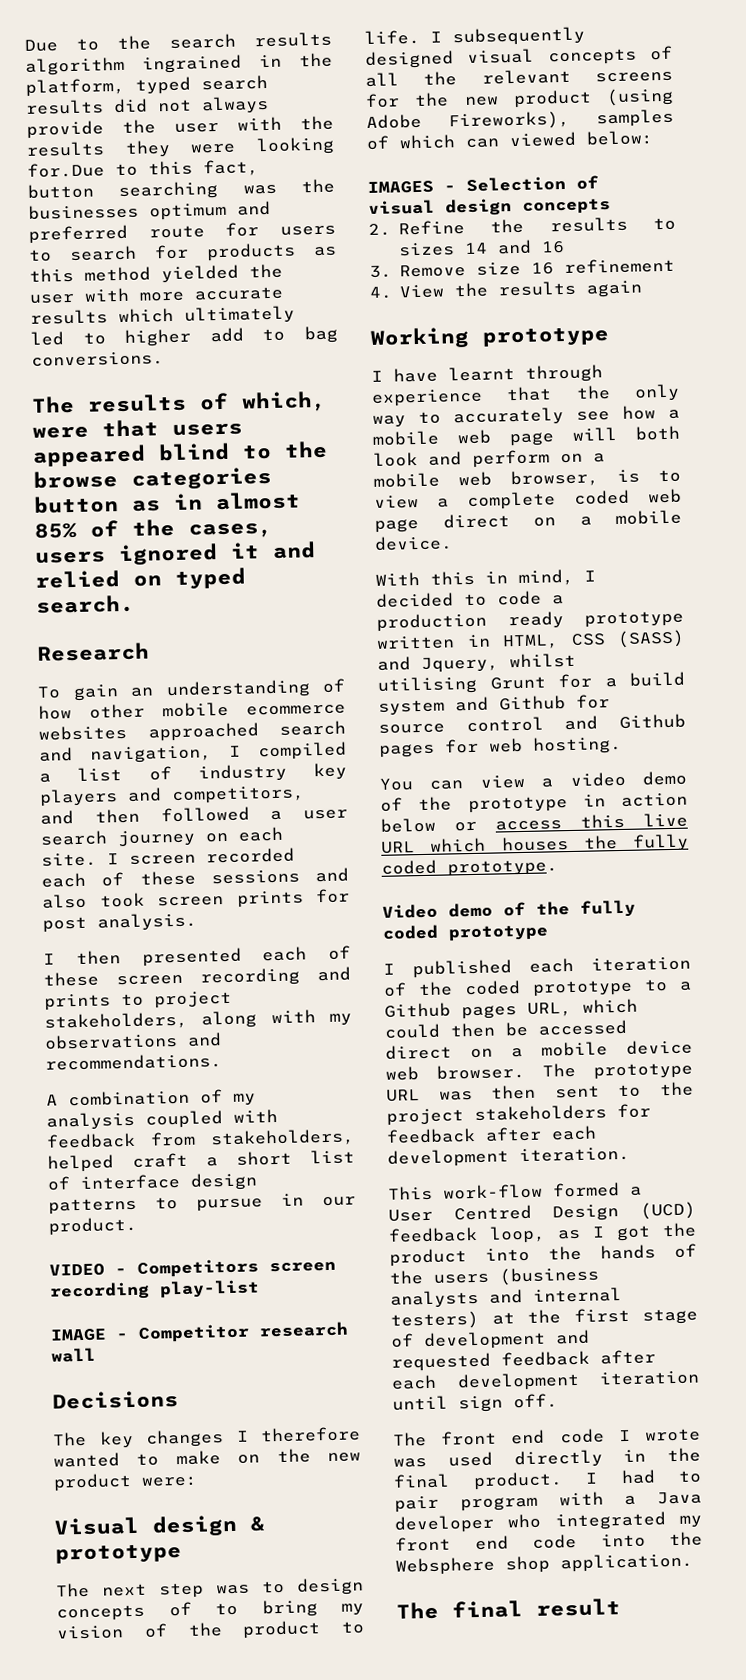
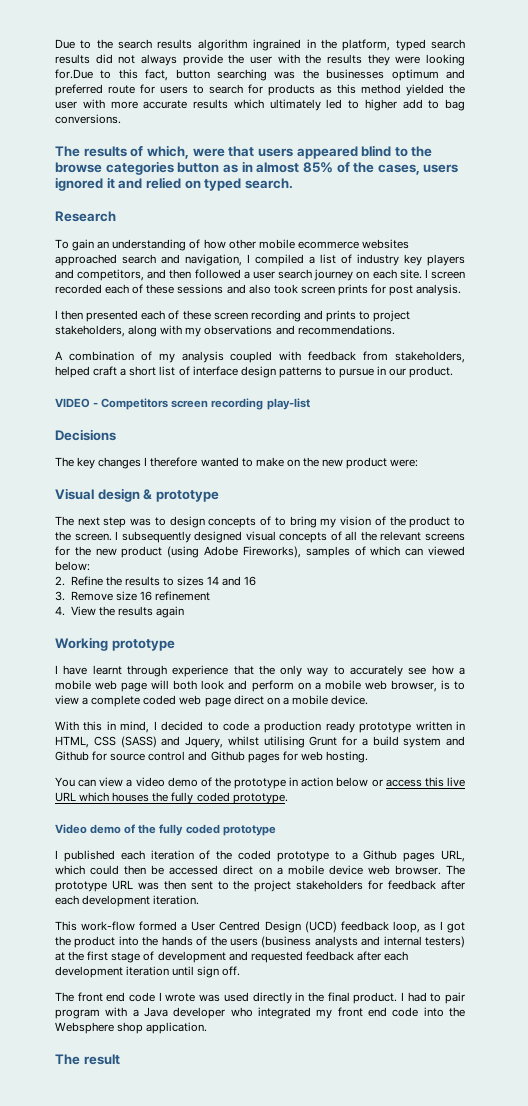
- IMAGE - Competitor research wall
- The next step was to design concepts of to bring my vision of the product to life.
+ The next step was to design concepts of to bring my vision of the product to the screen.
- IMAGES - Selection of visual design concepts
- The final result
+ The result

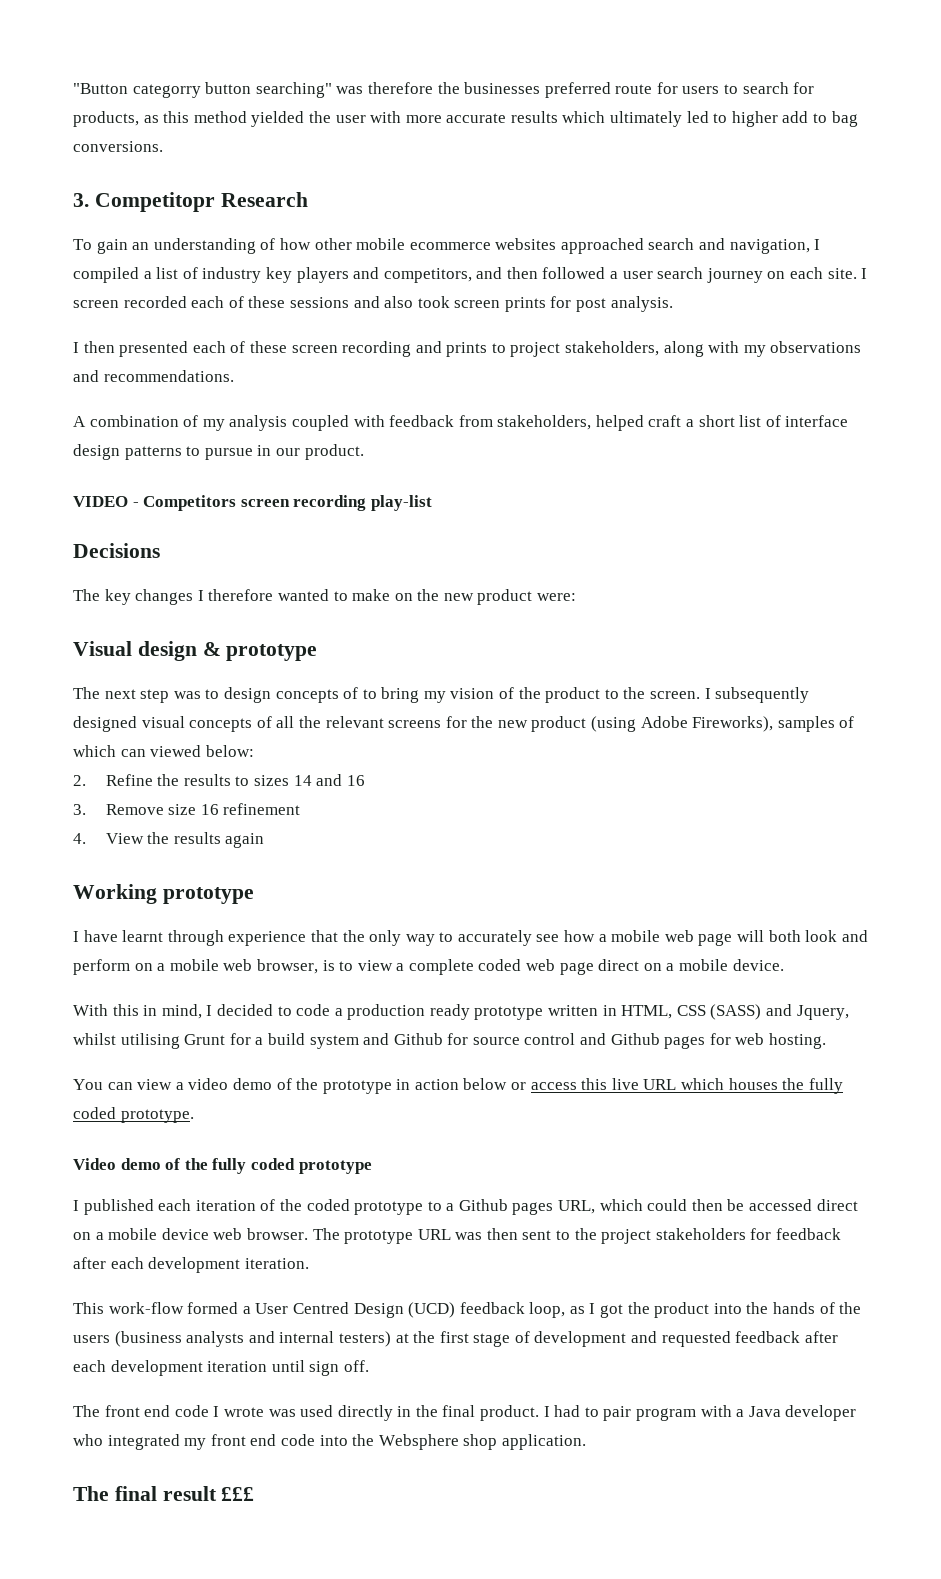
- Due to the search results algorithm ingrained in the platform, typed search results did not always provide the user with the results they were looking for.Due to this fact, button searching was the businesses optimum and preferred route for users to search for products as this method yielded the user with more accurate results which ultimately led to higher add to bag conversions.
+ "Button categorry button searching" was therefore the businesses preferred route for users to search for products, as this method yielded the user with more accurate results which ultimately led to higher add to bag conversions.
- The results of which, were that users appeared blind to the browse categories button as in almost 85% of the cases, users ignored it and relied on typed search.
- Research
+ 3. Competitopr Research
- The result
+ The final result £££

